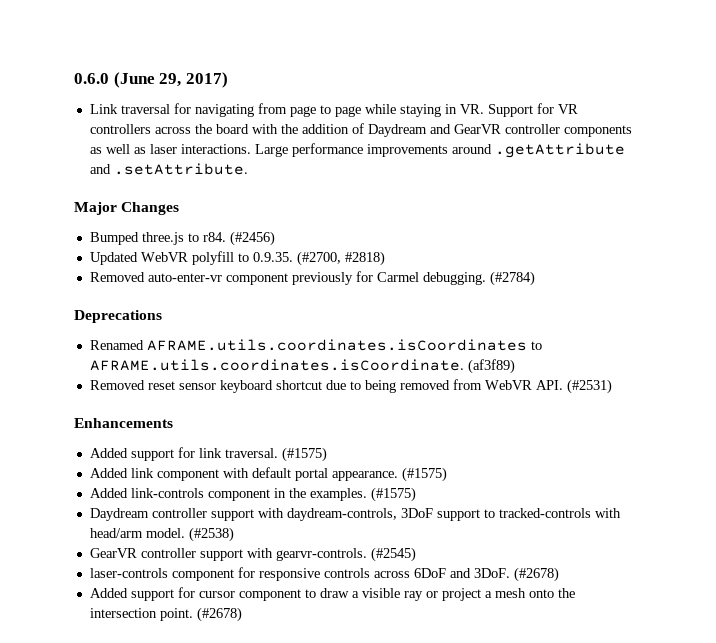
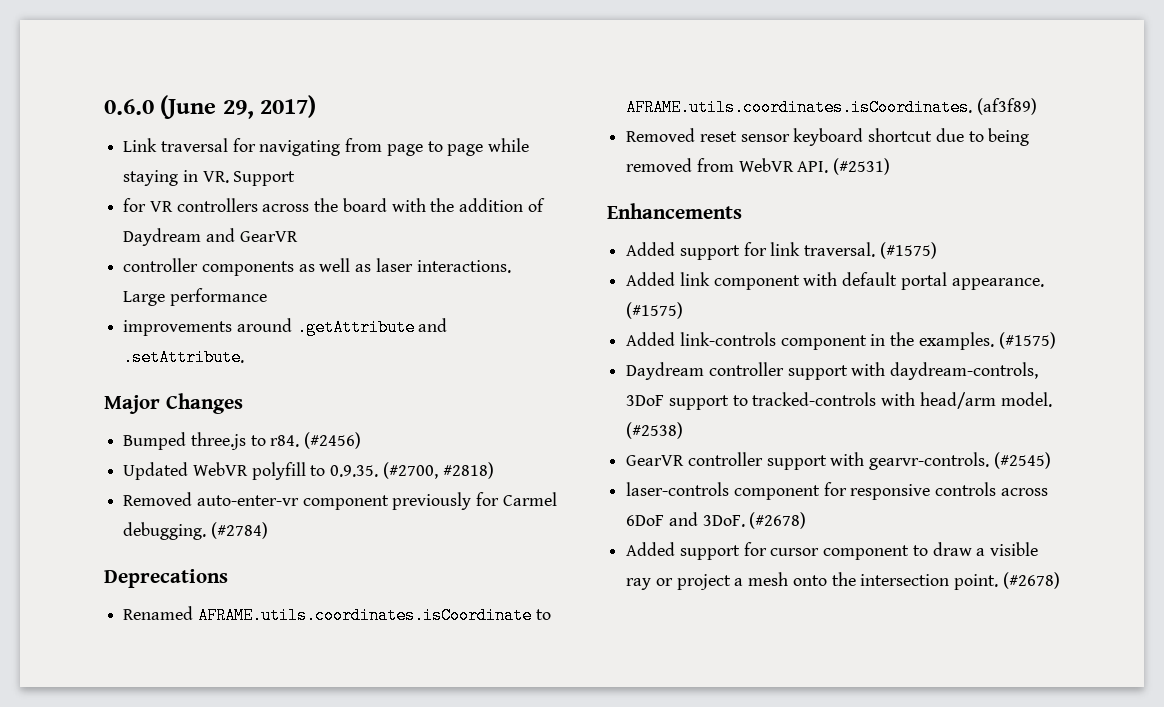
- Link traversal for navigating from page to page while staying in VR. Support for VR controllers across the board with the addition of Daydream and GearVR controller components as well as laser interactions.
+ Link traversal for navigating from page to page while staying in VR. Support
+ for VR controllers across the board with the addition of Daydream and GearVR
+ controller components as well as laser interactions.
- Large performance improvements around .getAttribute and .setAttribute.
+ Large performance
+ improvements around .getAttribute and .setAttribute.
- Renamed AFRAME.utils.coordinates.isCoordinates to AFRAME.utils.coordinates.isCoordinate. (af3f89)
+ Renamed AFRAME.utils.coordinates.isCoordinate to AFRAME.utils.coordinates.isCoordinates. (af3f89)

